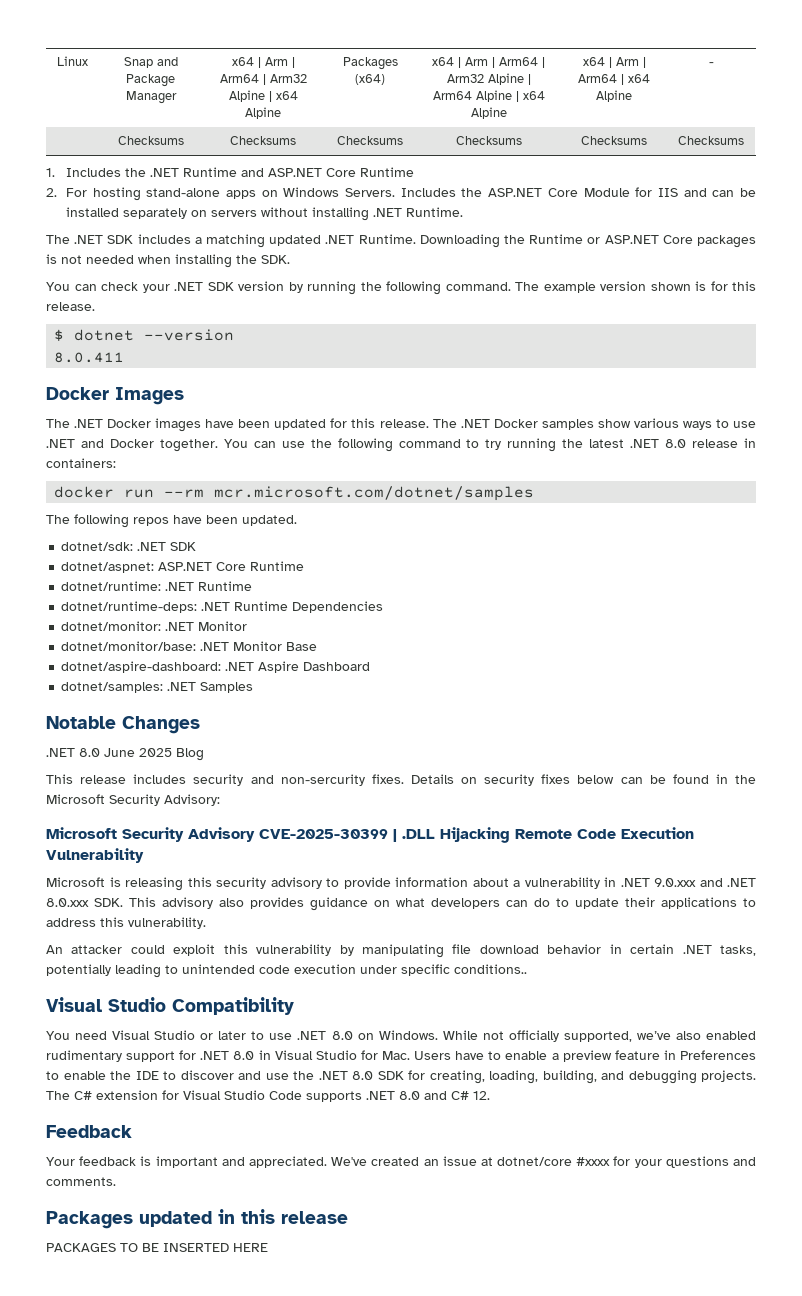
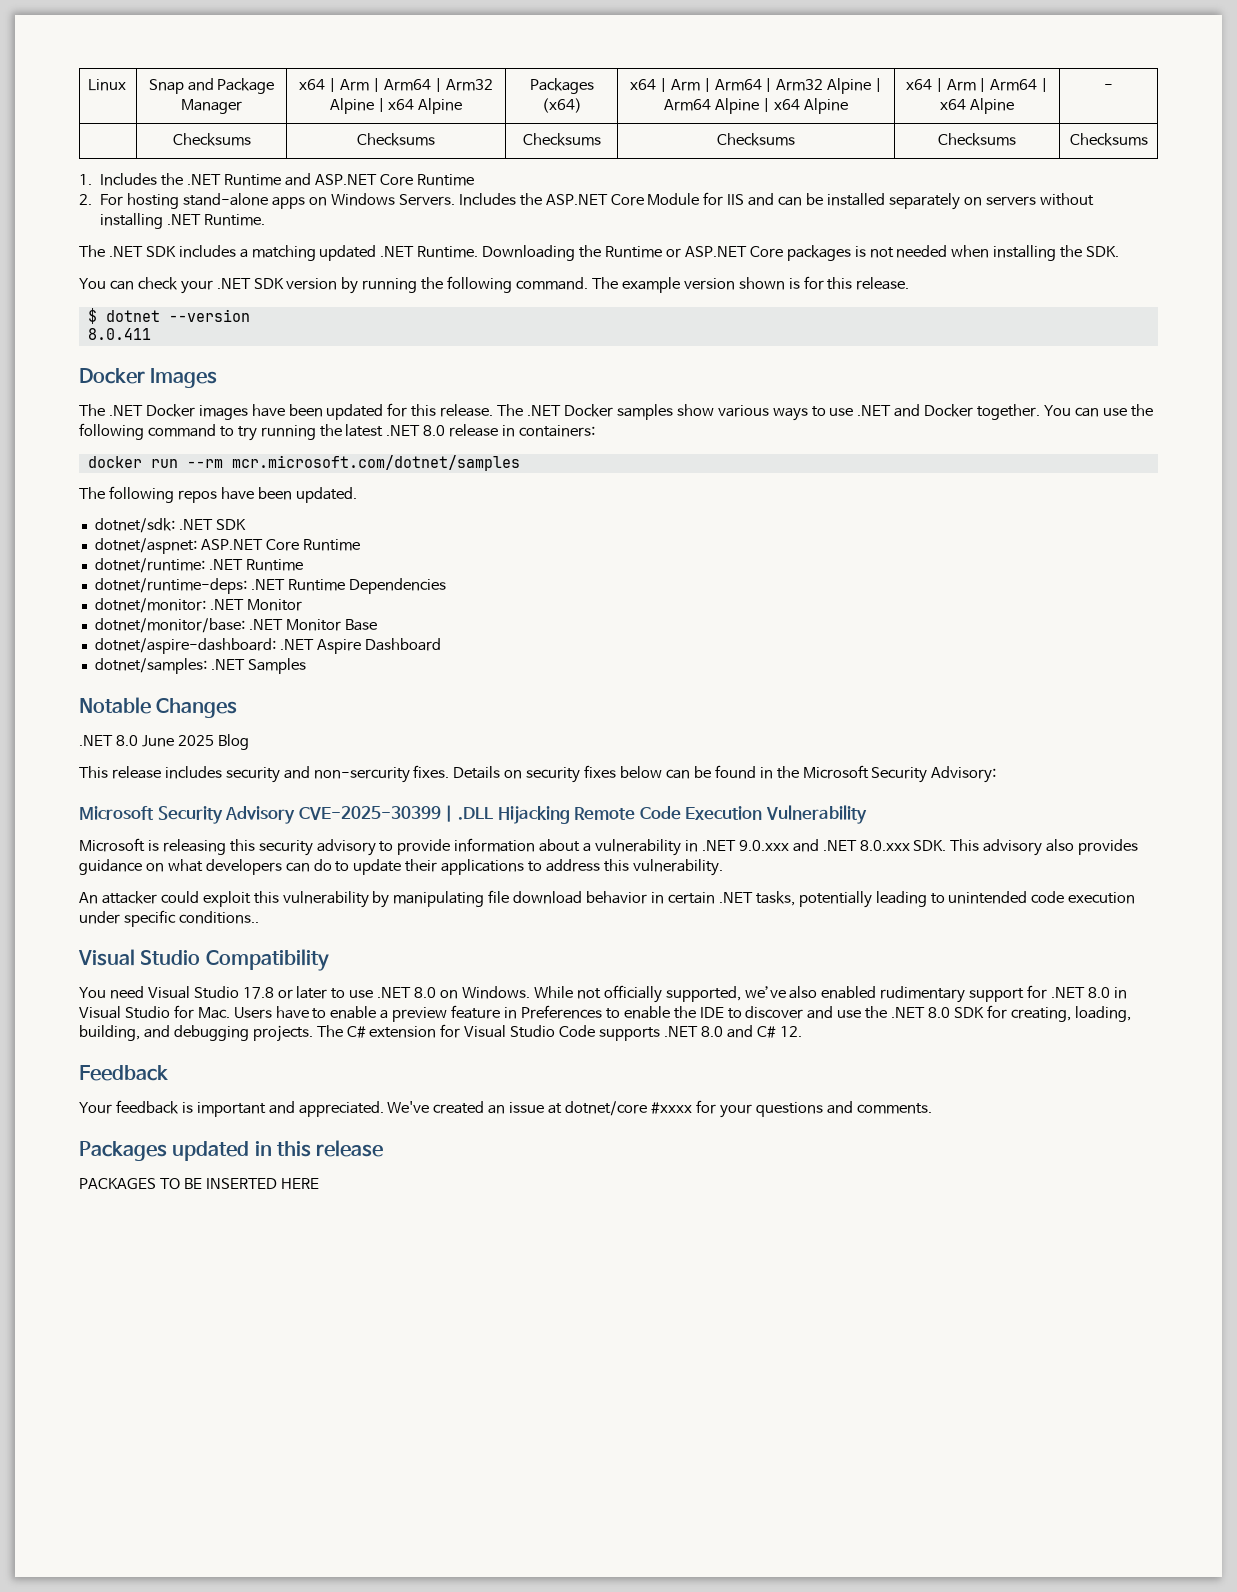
- You need Visual Studio or later to use .NET 8.0 on Windows.
+ You need Visual Studio 17.8 or later to use .NET 8.0 on Windows.

